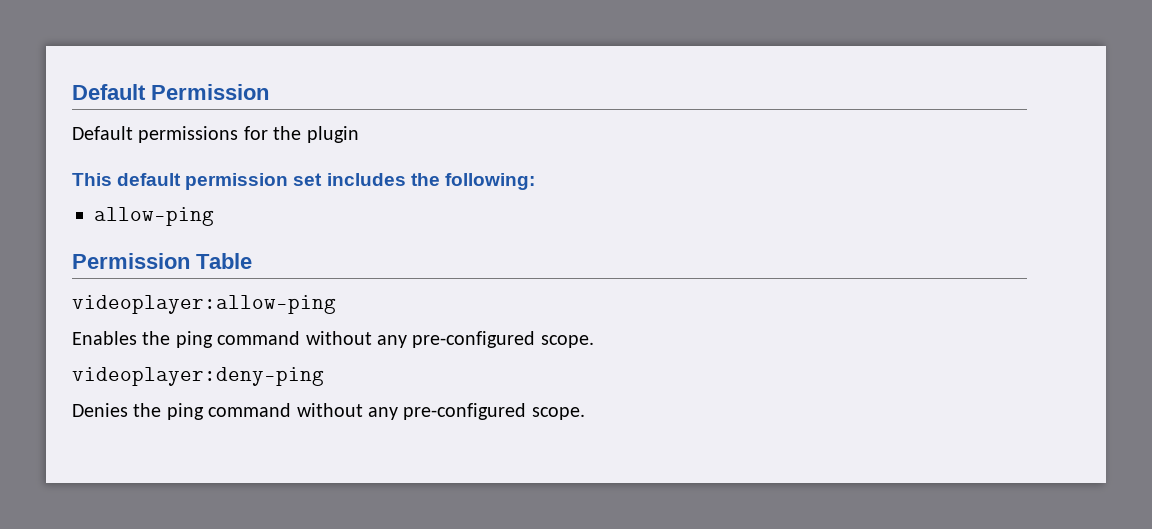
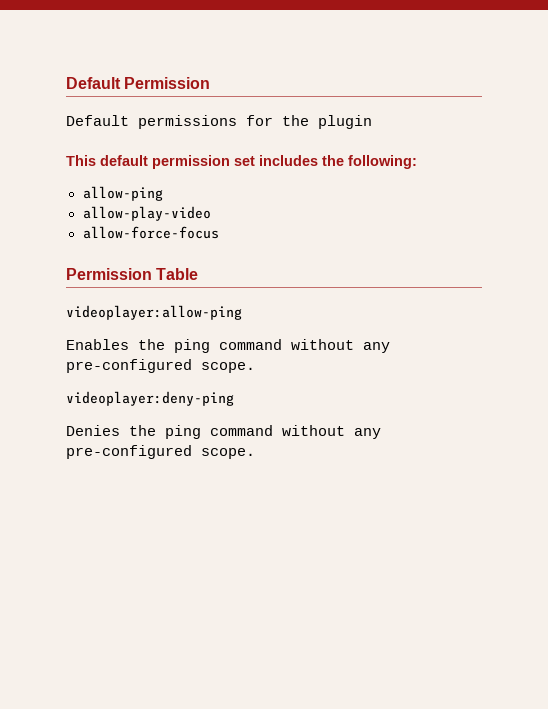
+ allow-play-video
+ allow-force-focus

